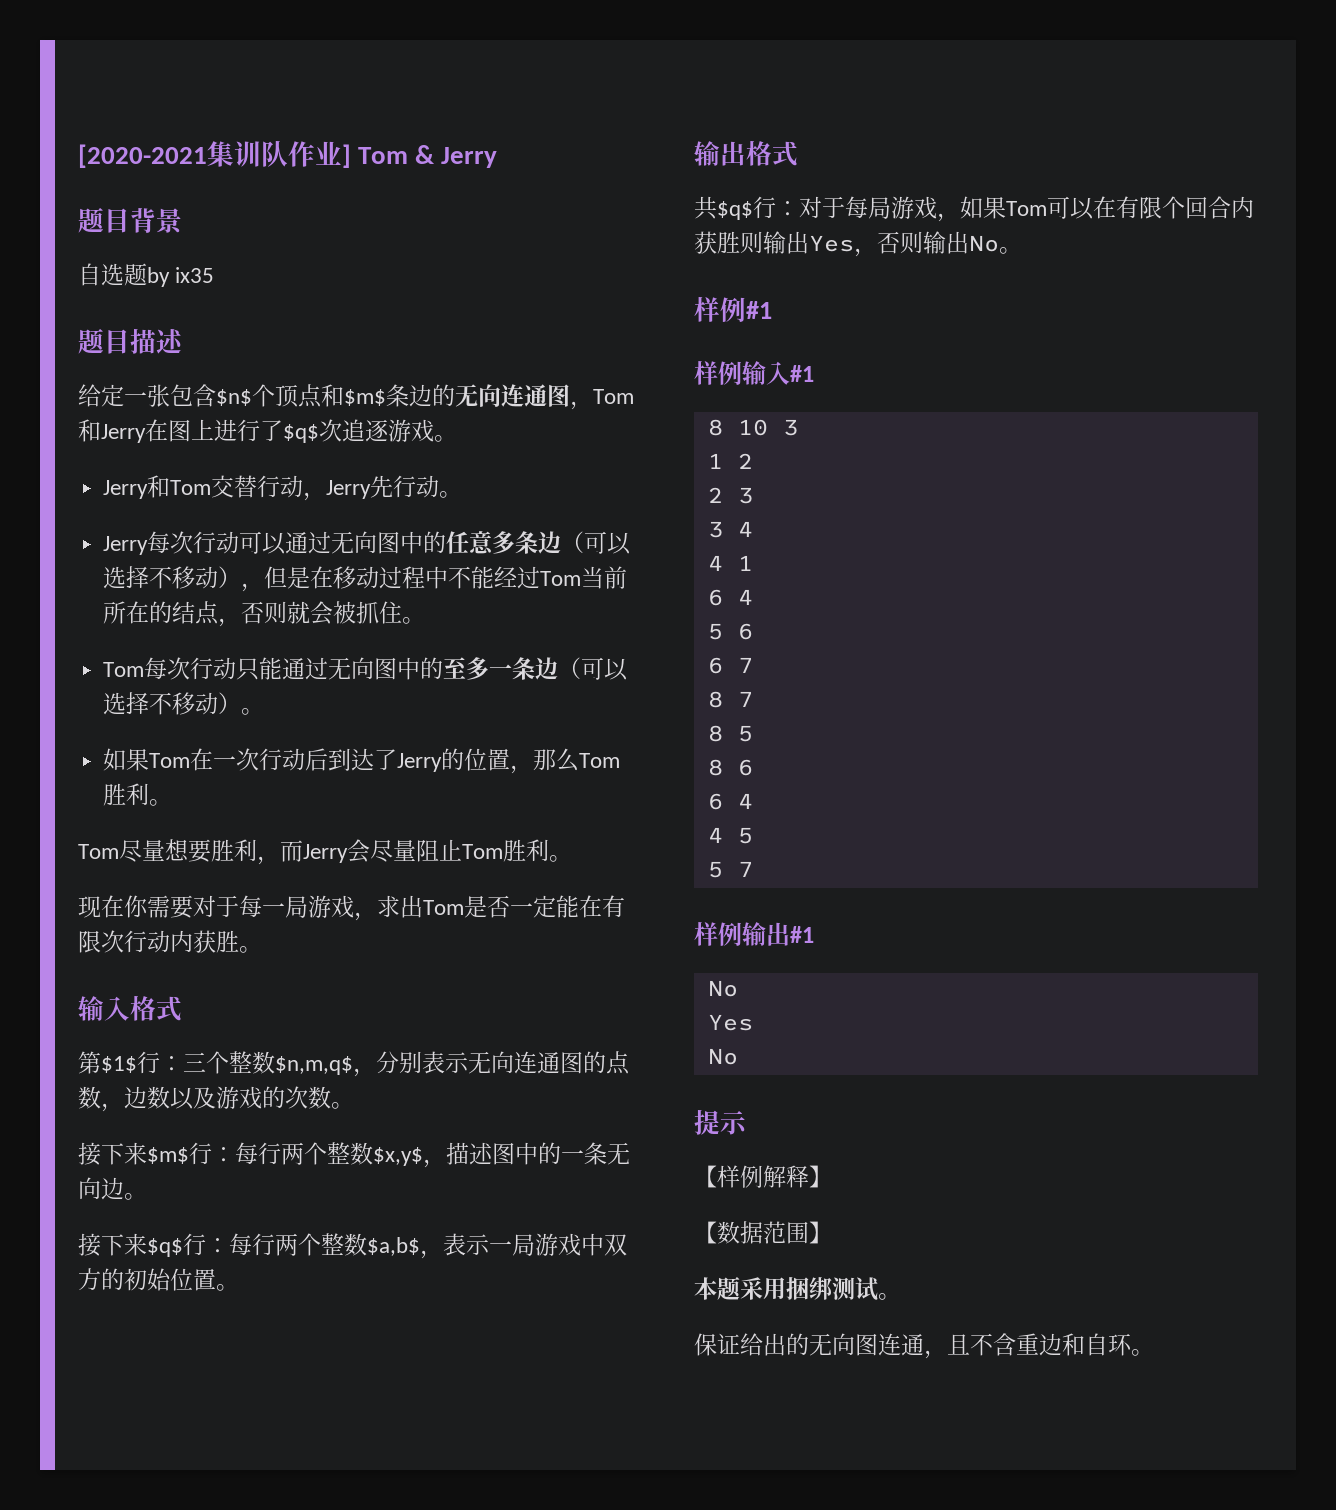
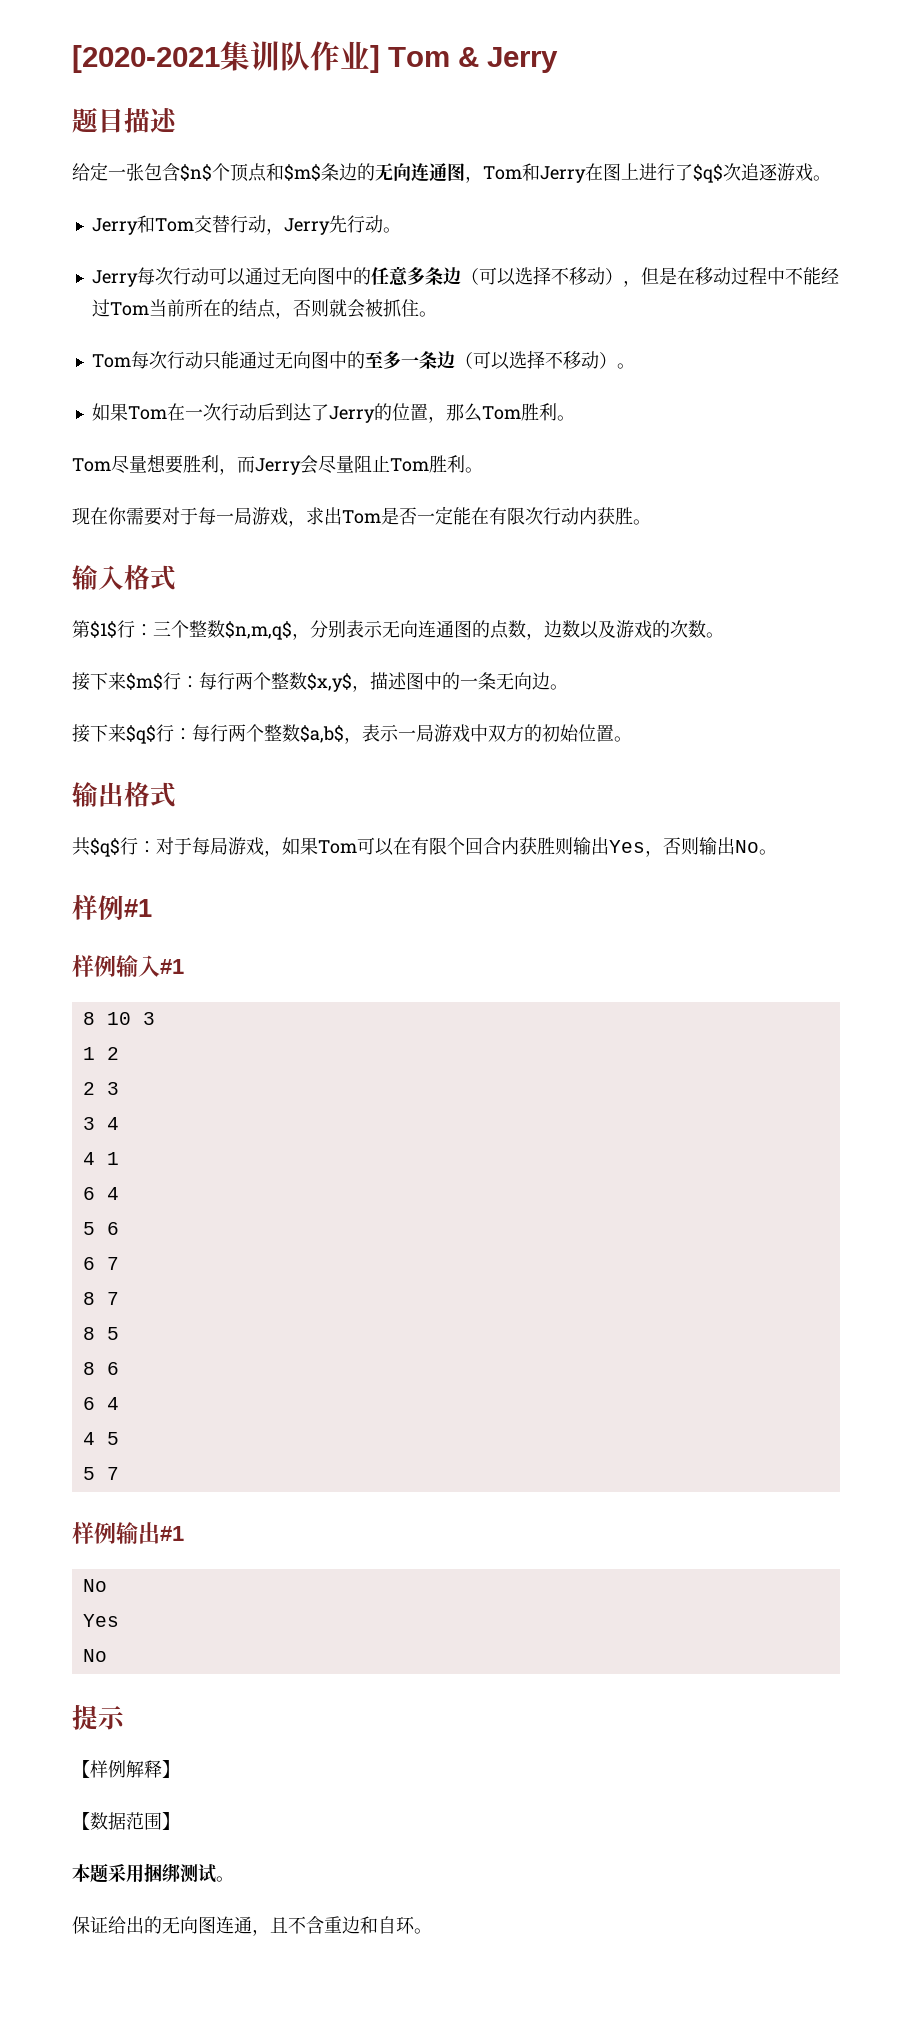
- 题目背景
- 自选题by ix35

